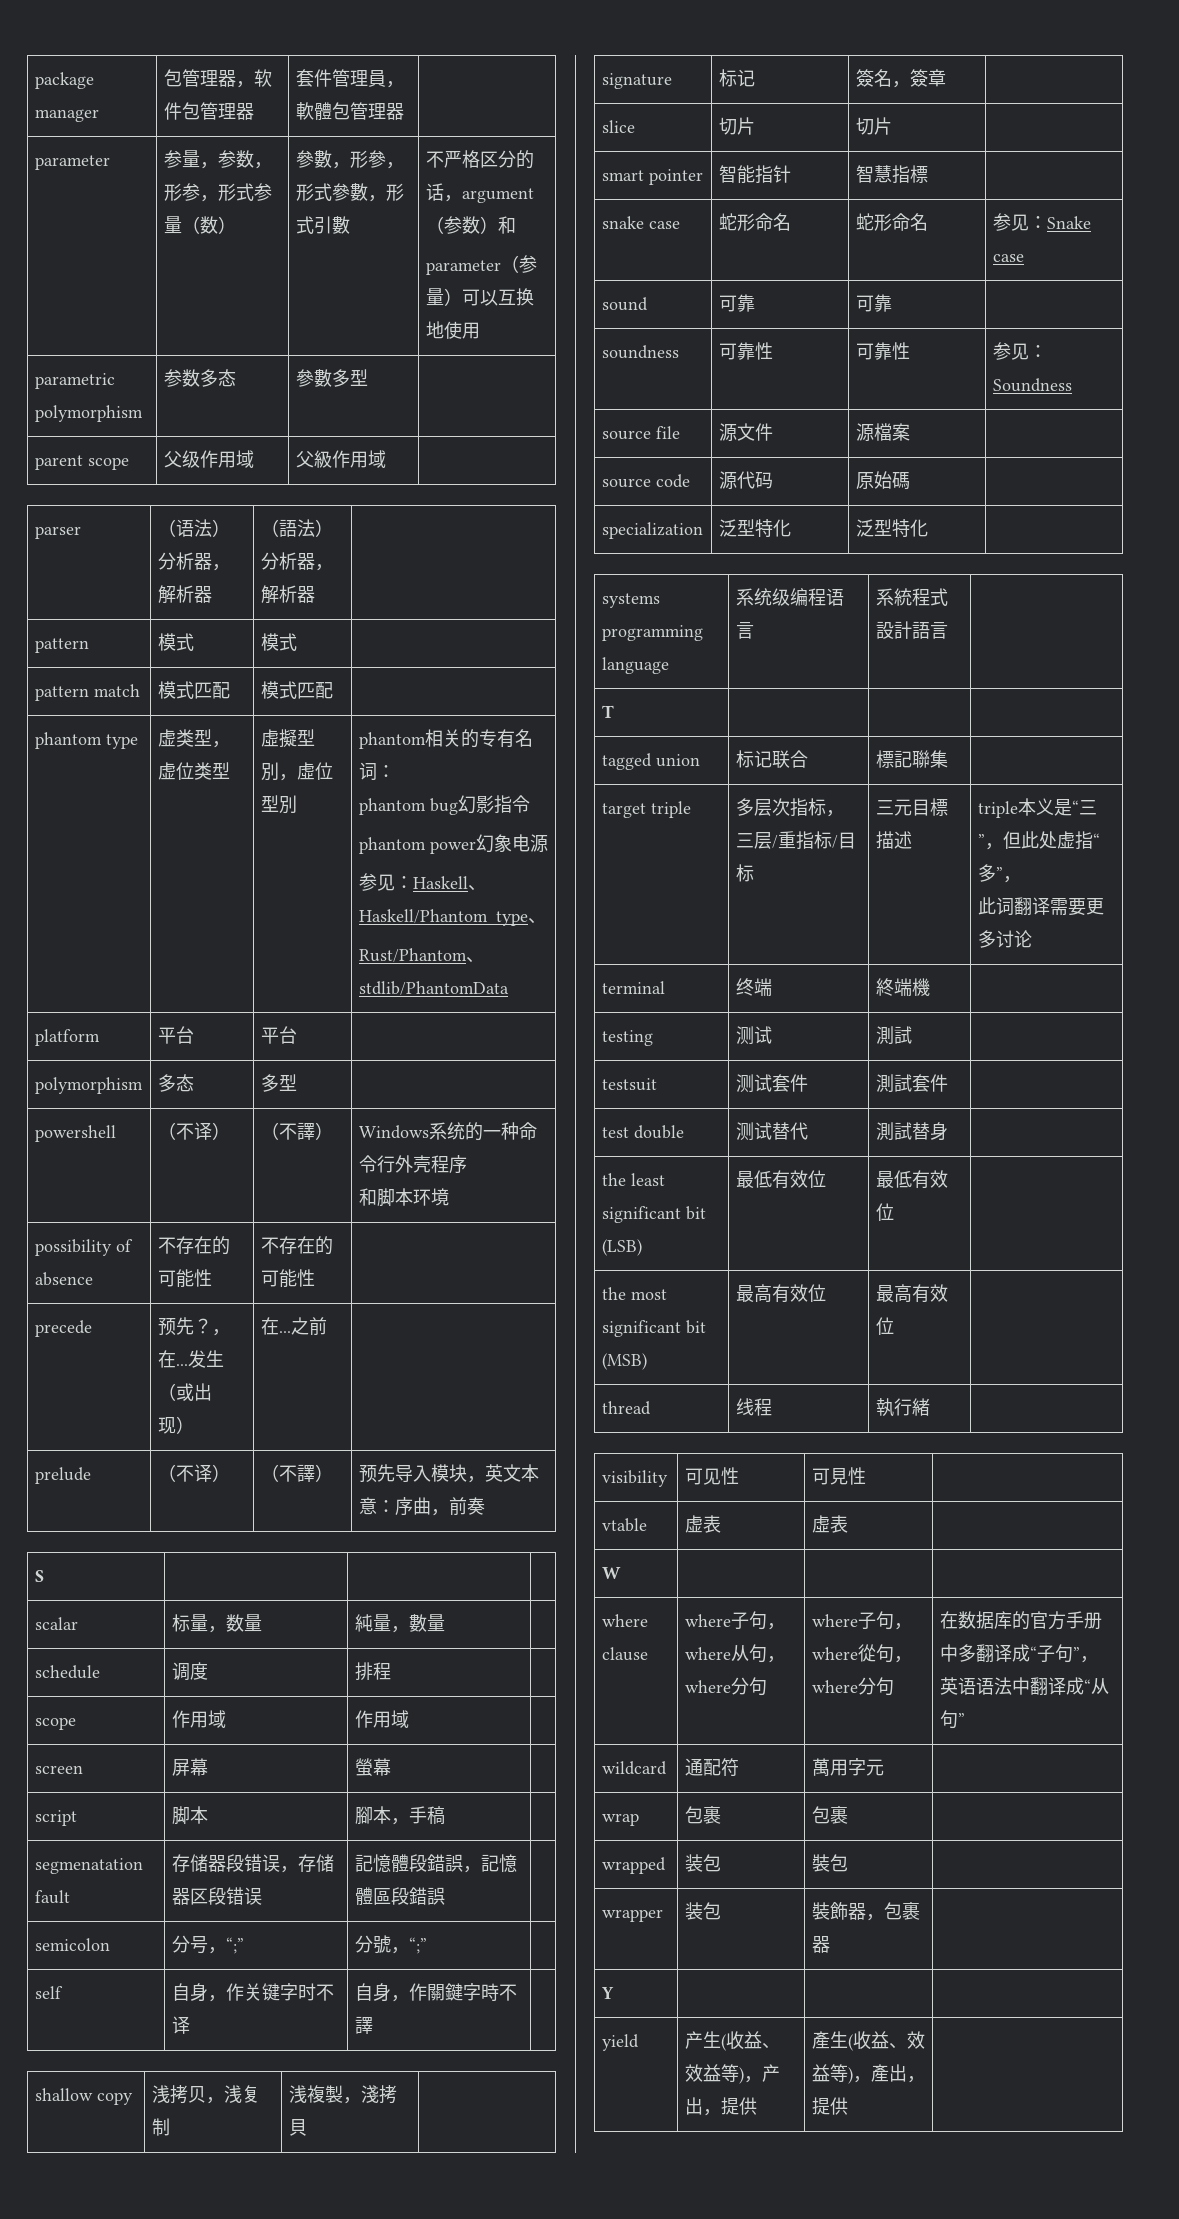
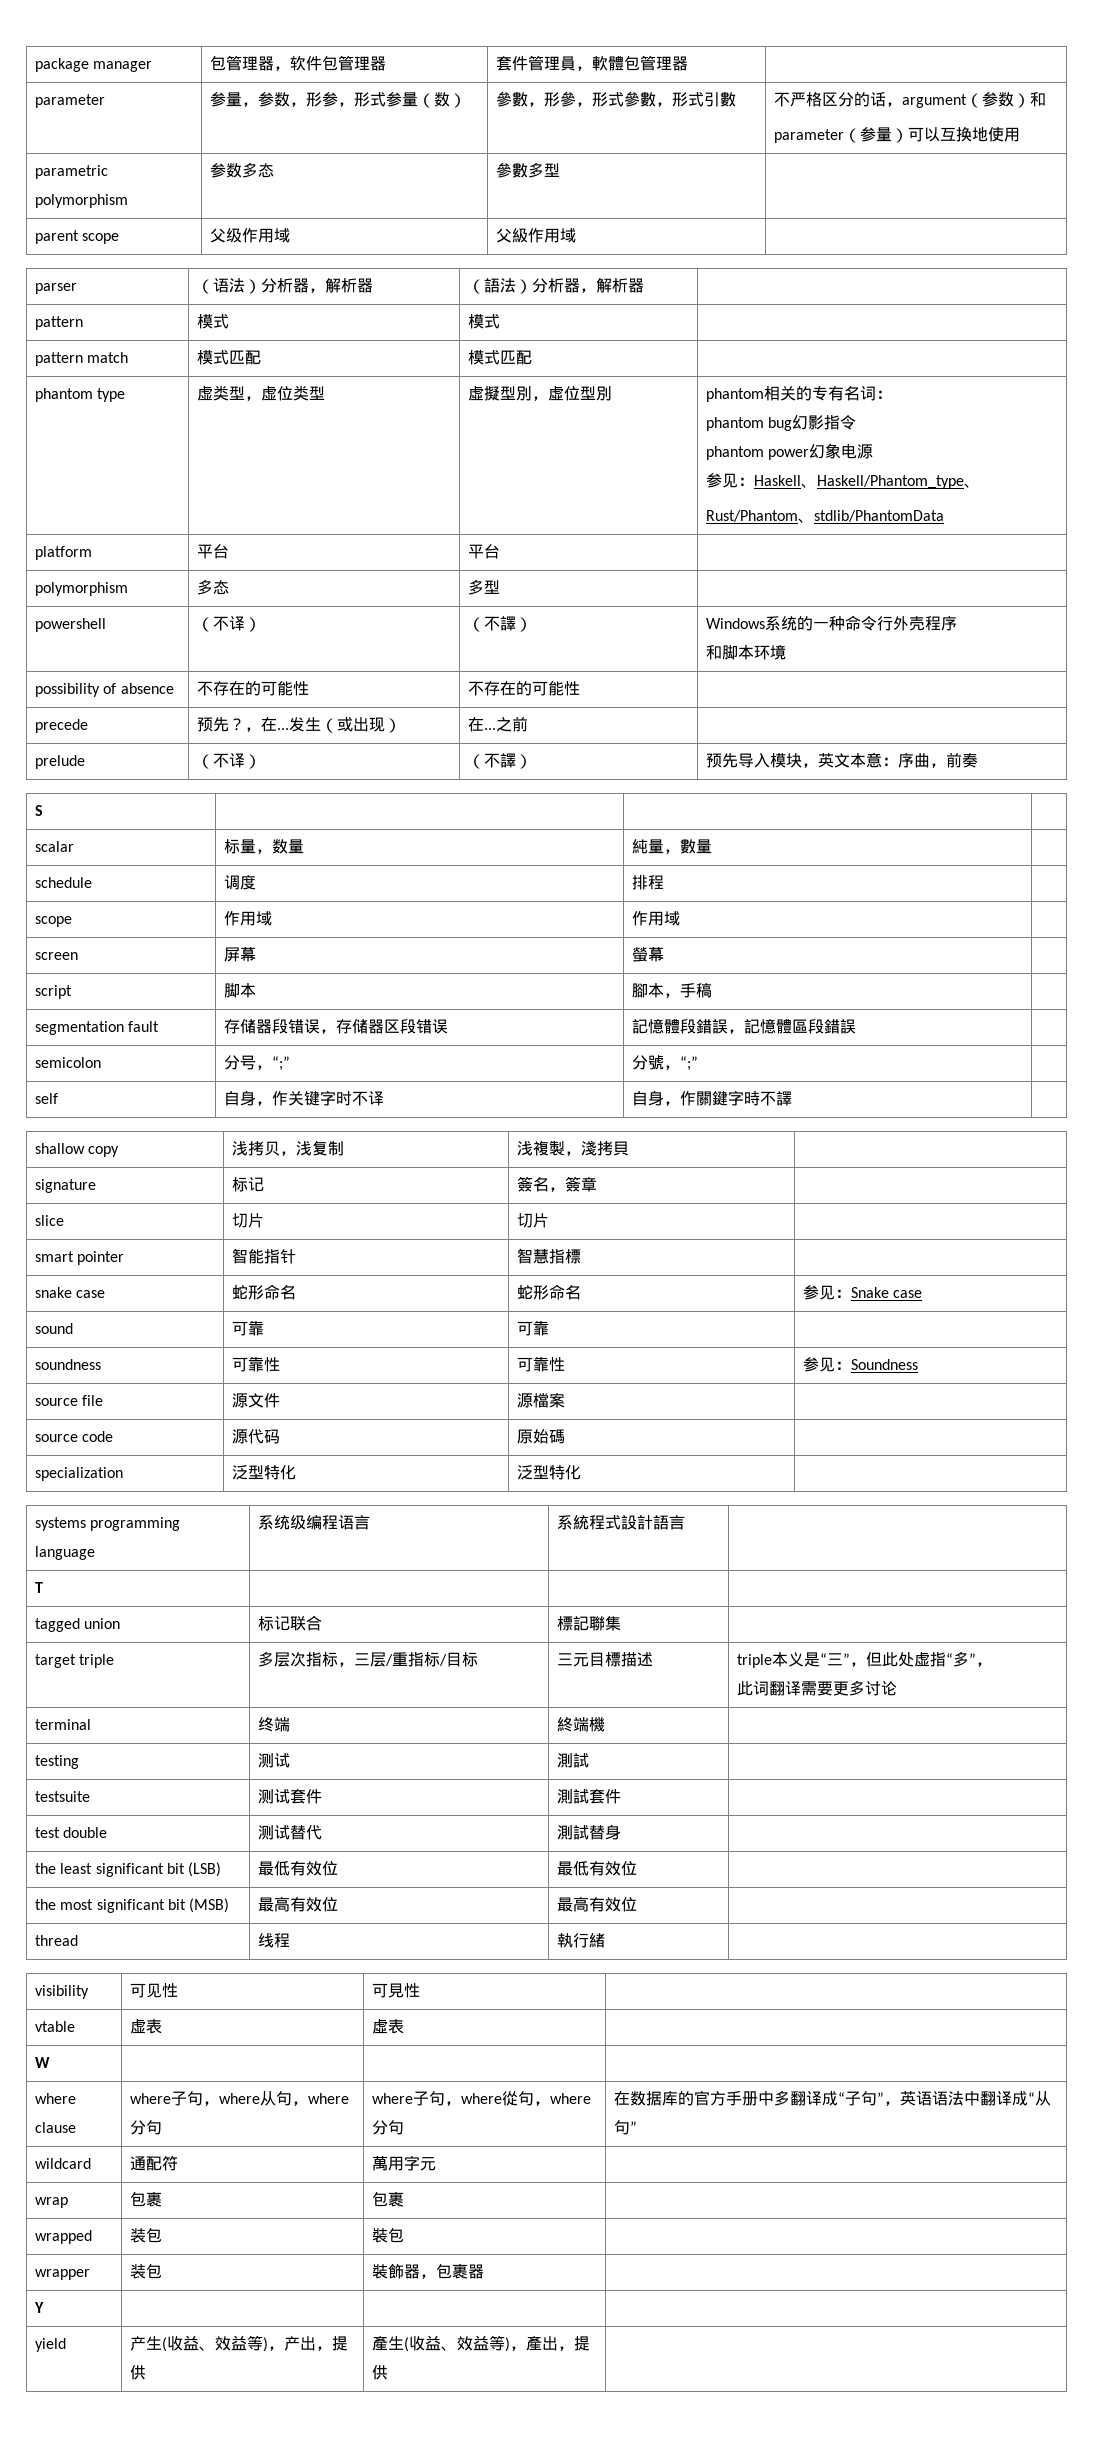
- segmenatation fault | 存储器段错误，存储器区段错误 | 記憶體段錯誤，記憶體區段錯誤 |
+ segmentation fault | 存储器段错误，存储器区段错误 | 記憶體段錯誤，記憶體區段錯誤 |
- testsuit | 测试套件 | 測試套件 |
+ testsuite | 测试套件 | 測試套件 |

